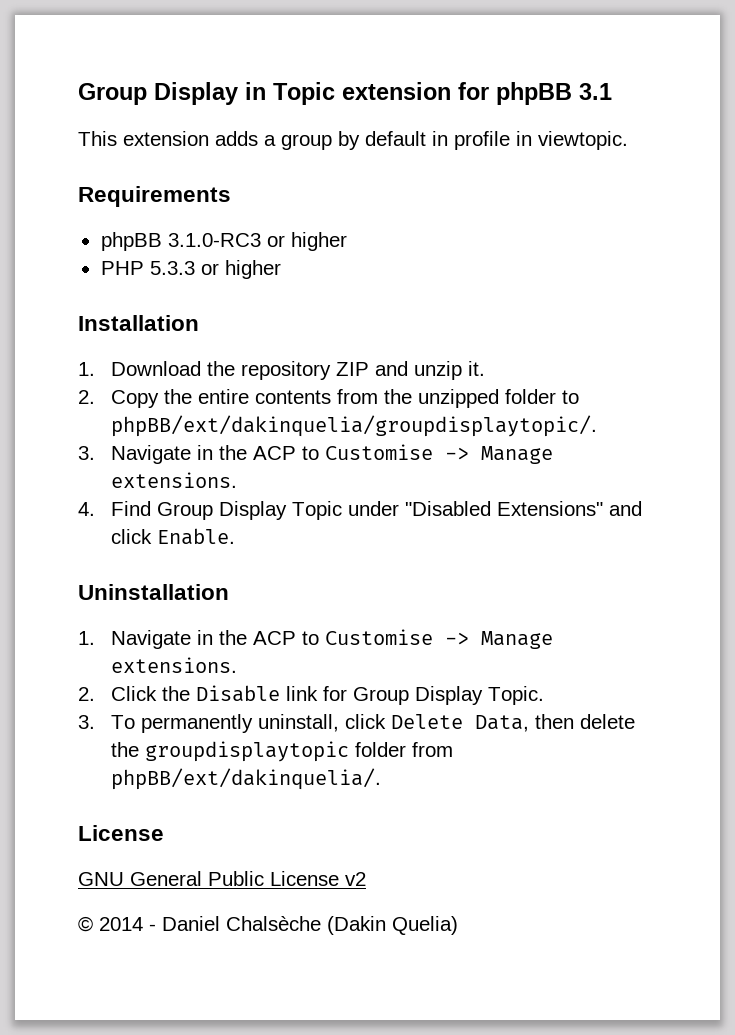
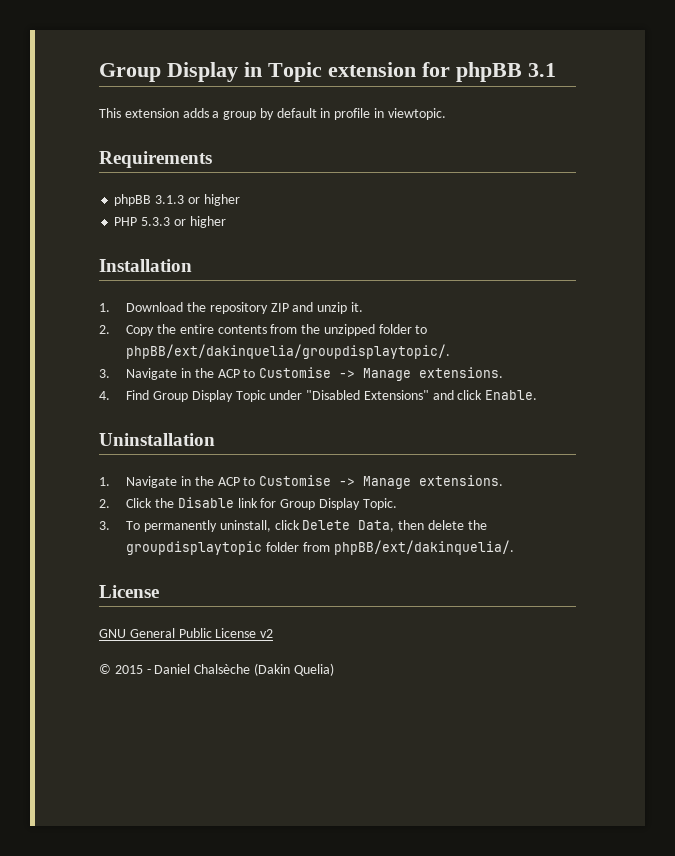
- phpBB 3.1.0-RC3 or higher
+ phpBB 3.1.3 or higher
- © 2014 - Daniel Chalsèche (Dakin Quelia)
+ © 2015 - Daniel Chalsèche (Dakin Quelia)

